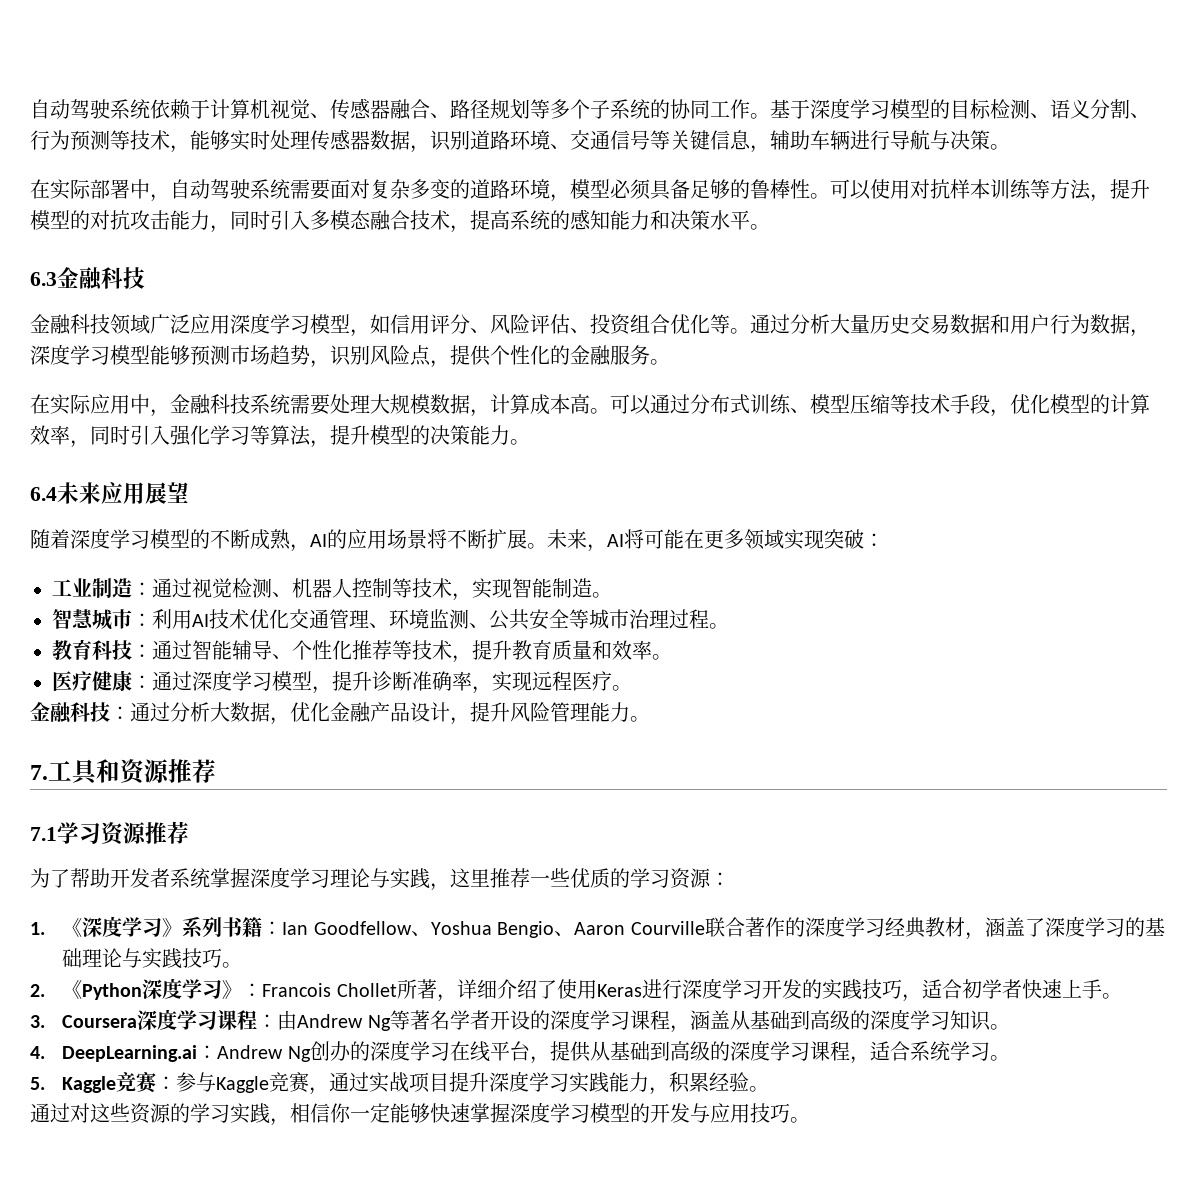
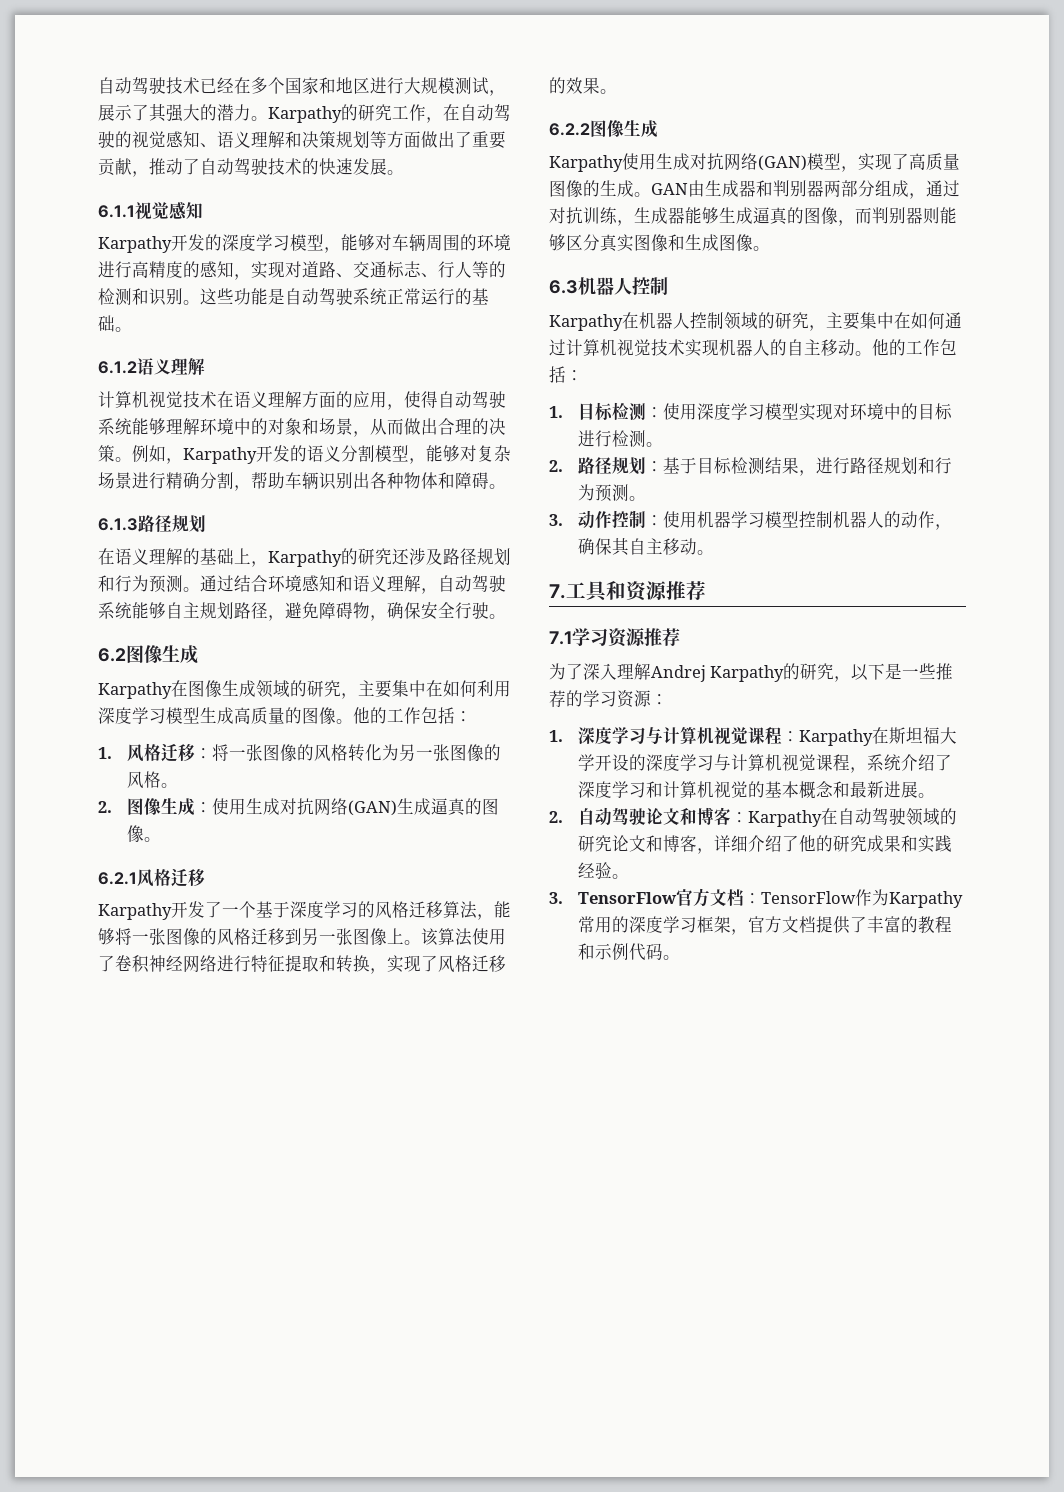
- 自动驾驶系统依赖于计算机视觉、传感器融合、路径规划等多个子系统的协同工作。基于深度学习模型的目标检测、语义分割、行为预测等技术，能够实时处理传感器数据，识别道路环境、交通信号等关键信息，辅助车辆进行导航与决策。
- 在实际部署中，自动驾驶系统需要面对复杂多变的道路环境，模型必须具备足够的鲁棒性。可以使用对抗样本训练等方法，提升模型的对抗攻击能力，同时引入多模态融合技术，提高系统的感知能力和决策水平。
- 6.3金融科技
- 金融科技领域广泛应用深度学习模型，如信用评分、风险评估、投资组合优化等。通过分析大量历史交易数据和用户行为数据，深度学习模型能够预测市场趋势，识别风险点，提供个性化的金融服务。
- 在实际应用中，金融科技系统需要处理大规模数据，计算成本高。可以通过分布式训练、模型压缩等技术手段，优化模型的计算效率，同时引入强化学习等算法，提升模型的决策能力。
- 6.4未来应用展望
- 随着深度学习模型的不断成熟，AI的应用场景将不断扩展。未来，AI将可能在更多领域实现突破：
- 工业制造：通过视觉检测、机器人控制等技术，实现智能制造。
- 智慧城市：利用AI技术优化交通管理、环境监测、公共安全等城市治理过程。
- 教育科技：通过智能辅导、个性化推荐等技术，提升教育质量和效率。
- 医疗健康：通过深度学习模型，提升诊断准确率，实现远程医疗。
- 金融科技：通过分析大数据，优化金融产品设计，提升风险管理能力。
+ 自动驾驶技术已经在多个国家和地区进行大规模测试，展示了其强大的潜力。Karpathy的研究工作，在自动驾驶的视觉感知、语义理解和决策规划等方面做出了重要贡献，推动了自动驾驶技术的快速发展。
+ 6.1.1视觉感知
+ Karpathy开发的深度学习模型，能够对车辆周围的环境进行高精度的感知，实现对道路、交通标志、行人等的检测和识别。这些功能是自动驾驶系统正常运行的基础。
+ 6.1.2语义理解
+ 计算机视觉技术在语义理解方面的应用，使得自动驾驶系统能够理解环境中的对象和场景，从而做出合理的决策。例如，Karpathy开发的语义分割模型，能够对复杂场景进行精确分割，帮助车辆识别出各种物体和障碍。
+ 6.1.3路径规划
+ 在语义理解的基础上，Karpathy的研究还涉及路径规划和行为预测。通过结合环境感知和语义理解，自动驾驶系统能够自主规划路径，避免障碍物，确保安全行驶。
+ 6.2图像生成
+ Karpathy在图像生成领域的研究，主要集中在如何利用深度学习模型生成高质量的图像。他的工作包括：
+ 1.风格迁移：将一张图像的风格转化为另一张图像的风格。
+ 2.图像生成：使用生成对抗网络(GAN)生成逼真的图像。
+ 6.2.1风格迁移
+ Karpathy开发了一个基于深度学习的风格迁移算法，能够将一张图像的风格迁移到另一张图像上。该算法使用了卷积神经网络进行特征提取和转换，实现了风格迁移的效果。
+ 6.2.2图像生成
+ Karpathy使用生成对抗网络(GAN)模型，实现了高质量图像的生成。GAN由生成器和判别器两部分组成，通过对抗训练，生成器能够生成逼真的图像，而判别器则能够区分真实图像和生成图像。
+ 6.3机器人控制
+ Karpathy在机器人控制领域的研究，主要集中在如何通过计算机视觉技术实现机器人的自主移动。他的工作包括：
+ 1.目标检测：使用深度学习模型实现对环境中的目标进行检测。
+ 2.路径规划：基于目标检测结果，进行路径规划和行为预测。
+ 3.动作控制：使用机器学习模型控制机器人的动作，确保其自主移动。
- 为了帮助开发者系统掌握深度学习理论与实践，这里推荐一些优质的学习资源：
+ 为了深入理解Andrej Karpathy的研究，以下是一些推荐的学习资源：
- 1.《深度学习》系列书籍：Ian Goodfellow、Yoshua Bengio、Aaron Courville联合著作的深度学习经典教材，涵盖了深度学习的基础理论与实践技巧。
- 2.《Python深度学习》：Francois Chollet所著，详细介绍了使用Keras进行深度学习开发的实践技巧，适合初学者快速上手。
- 3. Coursera深度学习课程：由Andrew Ng等著名学者开设的深度学习课程，涵盖从基础到高级的深度学习知识。
- 4. DeepLearning.ai：Andrew Ng创办的深度学习在线平台，提供从基础到高级的深度学习课程，适合系统学习。
- 5. Kaggle竞赛：参与Kaggle竞赛，通过实战项目提升深度学习实践能力，积累经验。
- 通过对这些资源的学习实践，相信你一定能够快速掌握深度学习模型的开发与应用技巧。
+ 1.深度学习与计算机视觉课程：Karpathy在斯坦福大学开设的深度学习与计算机视觉课程，系统介绍了深度学习和计算机视觉的基本概念和最新进展。
+ 2.自动驾驶论文和博客：Karpathy在自动驾驶领域的研究论文和博客，详细介绍了他的研究成果和实践经验。
+ 3. TensorFlow官方文档：TensorFlow作为Karpathy常用的深度学习框架，官方文档提供了丰富的教程和示例代码。

